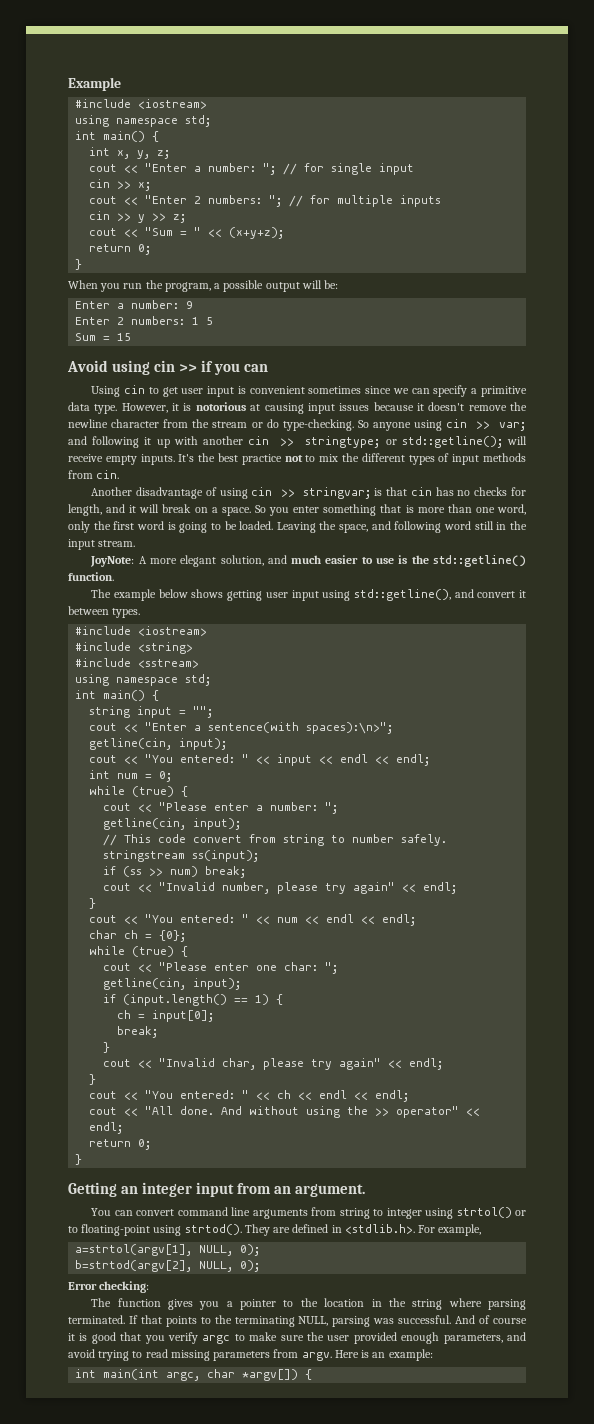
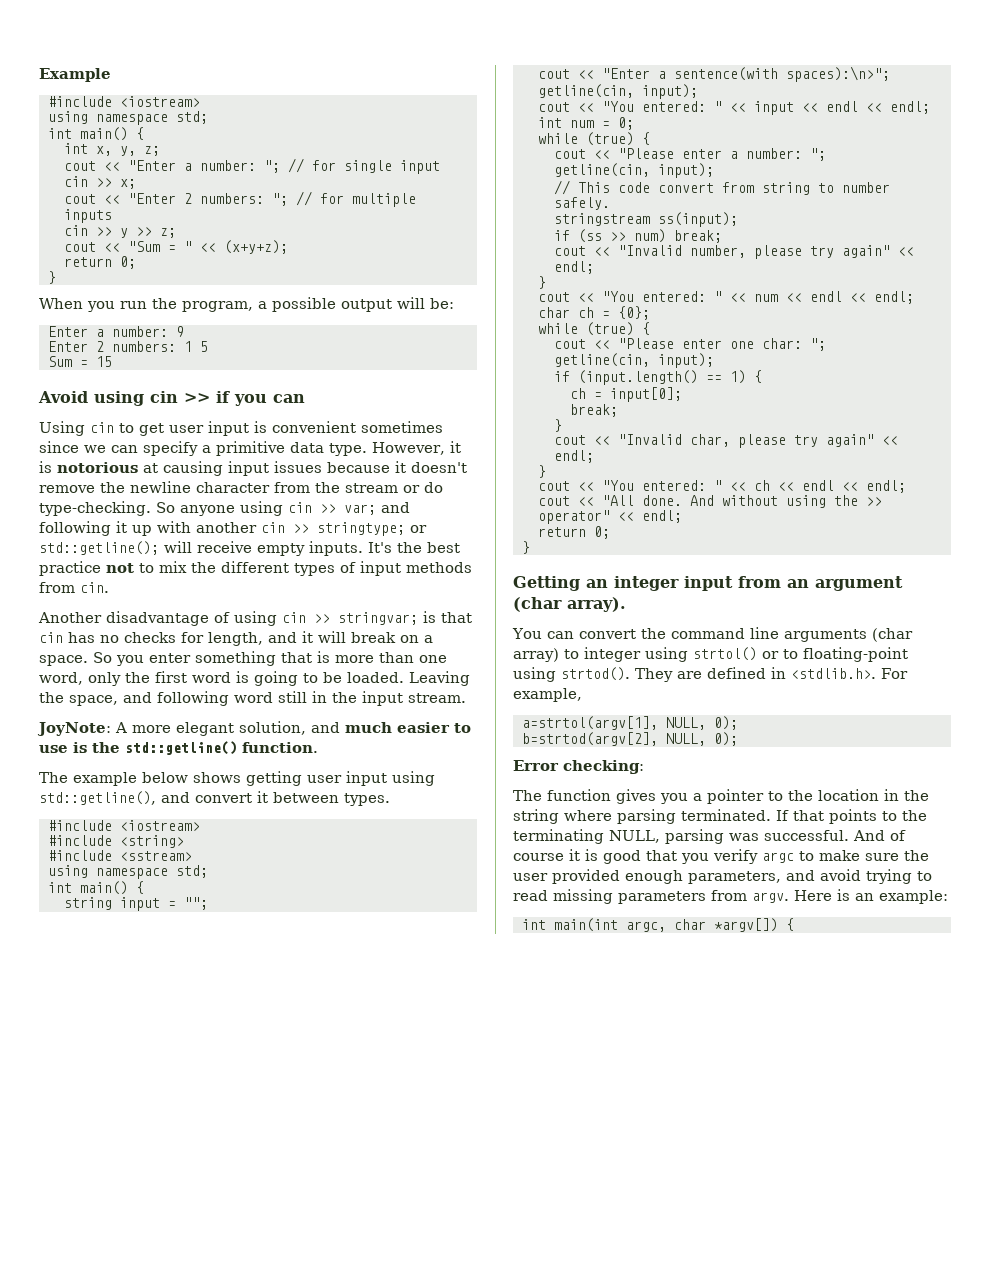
- Getting an integer input from an argument.
+ Getting an integer input from an argument (char array).
- You can convert command line arguments from string to integer using strtol() or to floating-point using strtod().
+ You can convert the command line arguments (char array) to integer using strtol() or to floating-point using strtod().

